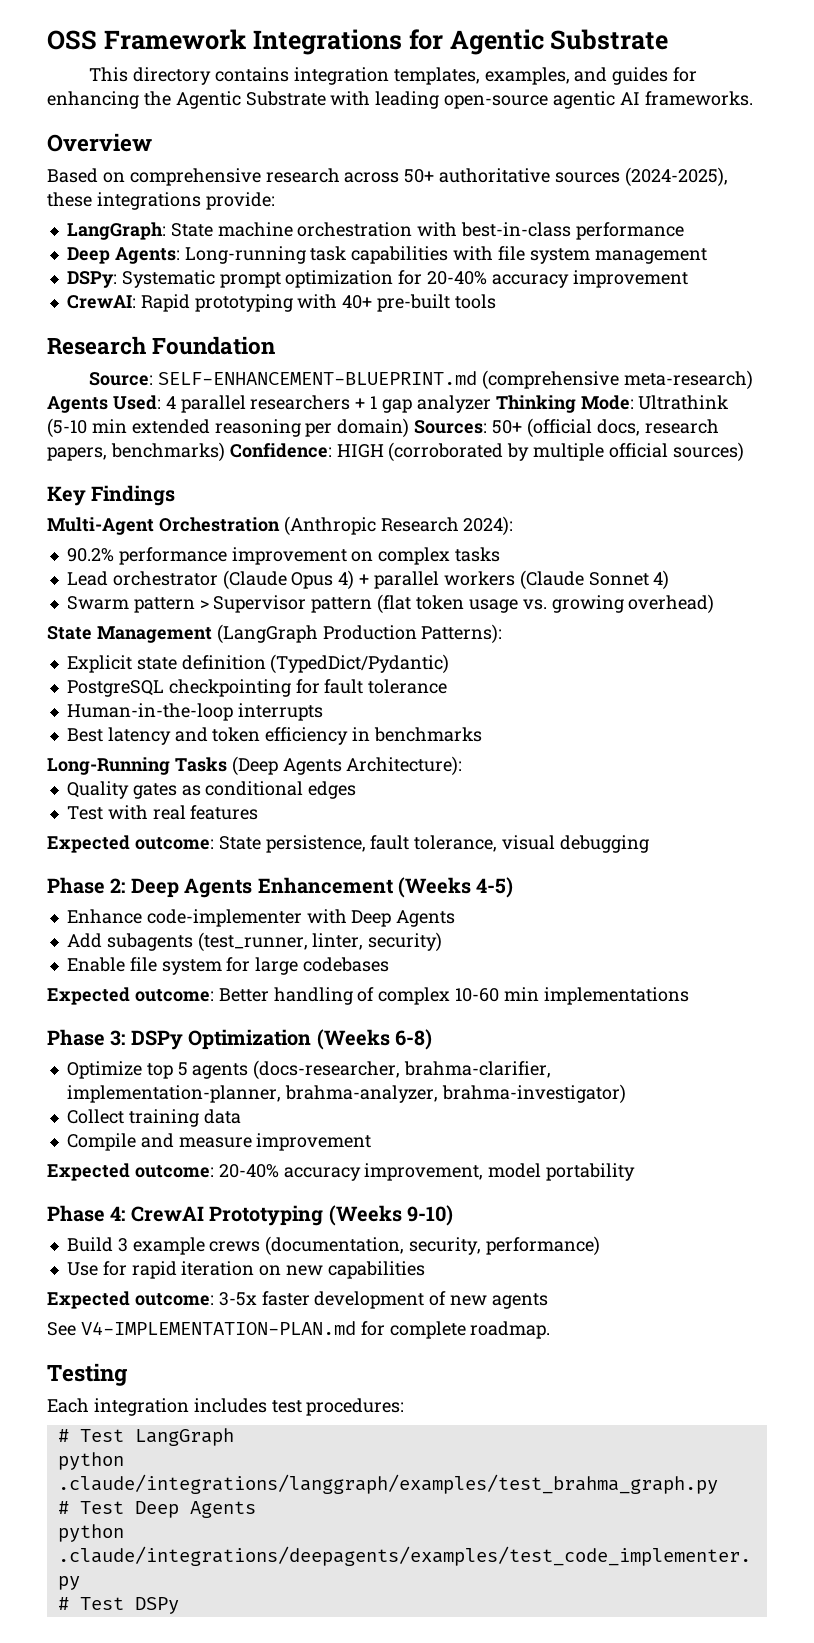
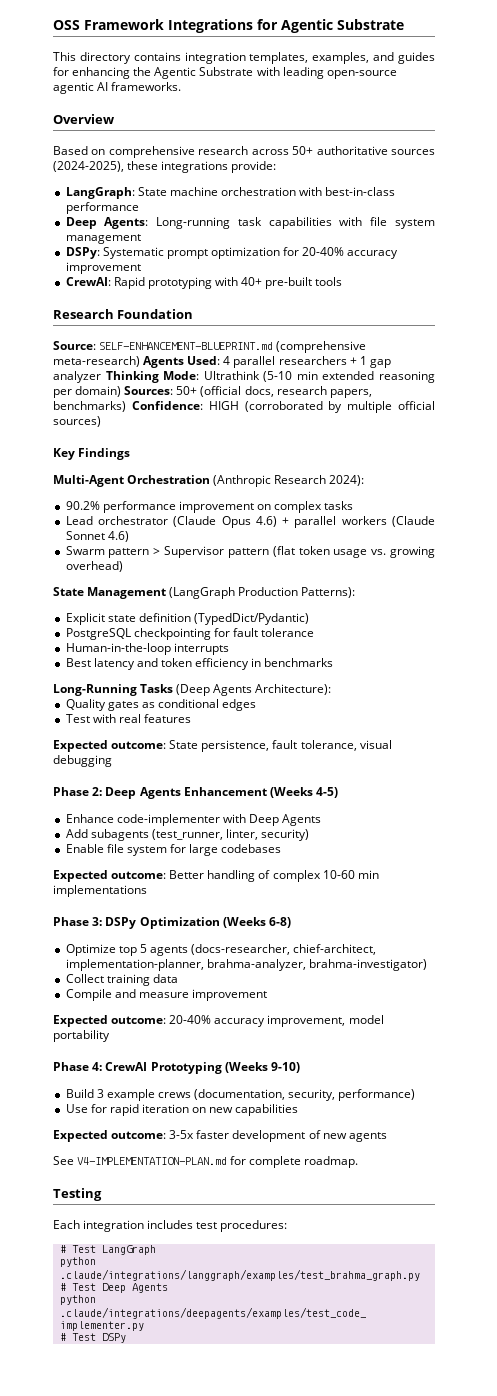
- Lead orchestrator (Claude Opus 4) + parallel workers (Claude Sonnet 4)
+ Lead orchestrator (Claude Opus 4.6) + parallel workers (Claude Sonnet 4.6)
- Optimize top 5 agents (docs-researcher, brahma-clarifier, implementation-planner, brahma-analyzer, brahma-investigator)
+ Optimize top 5 agents (docs-researcher, chief-architect, implementation-planner, brahma-analyzer, brahma-investigator)

